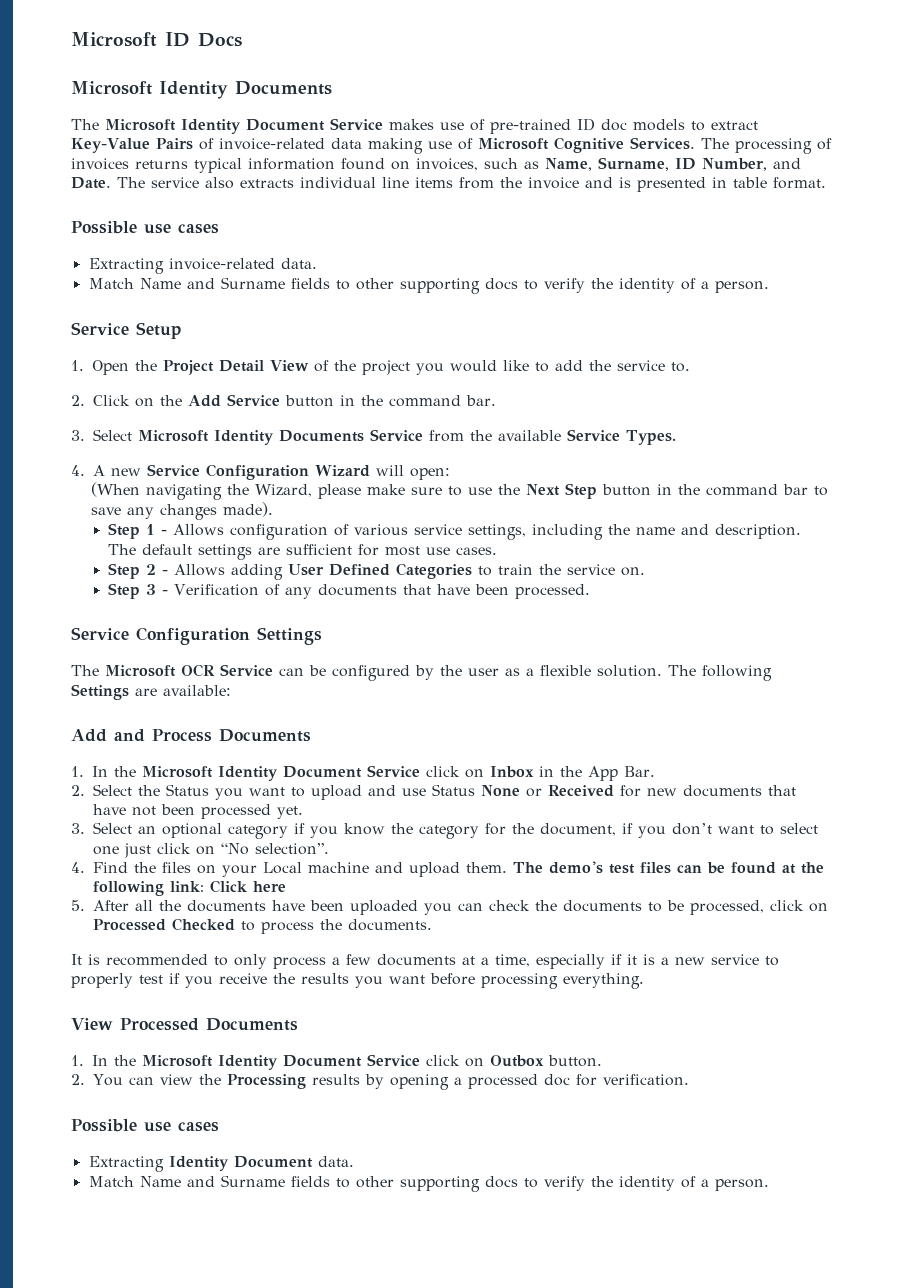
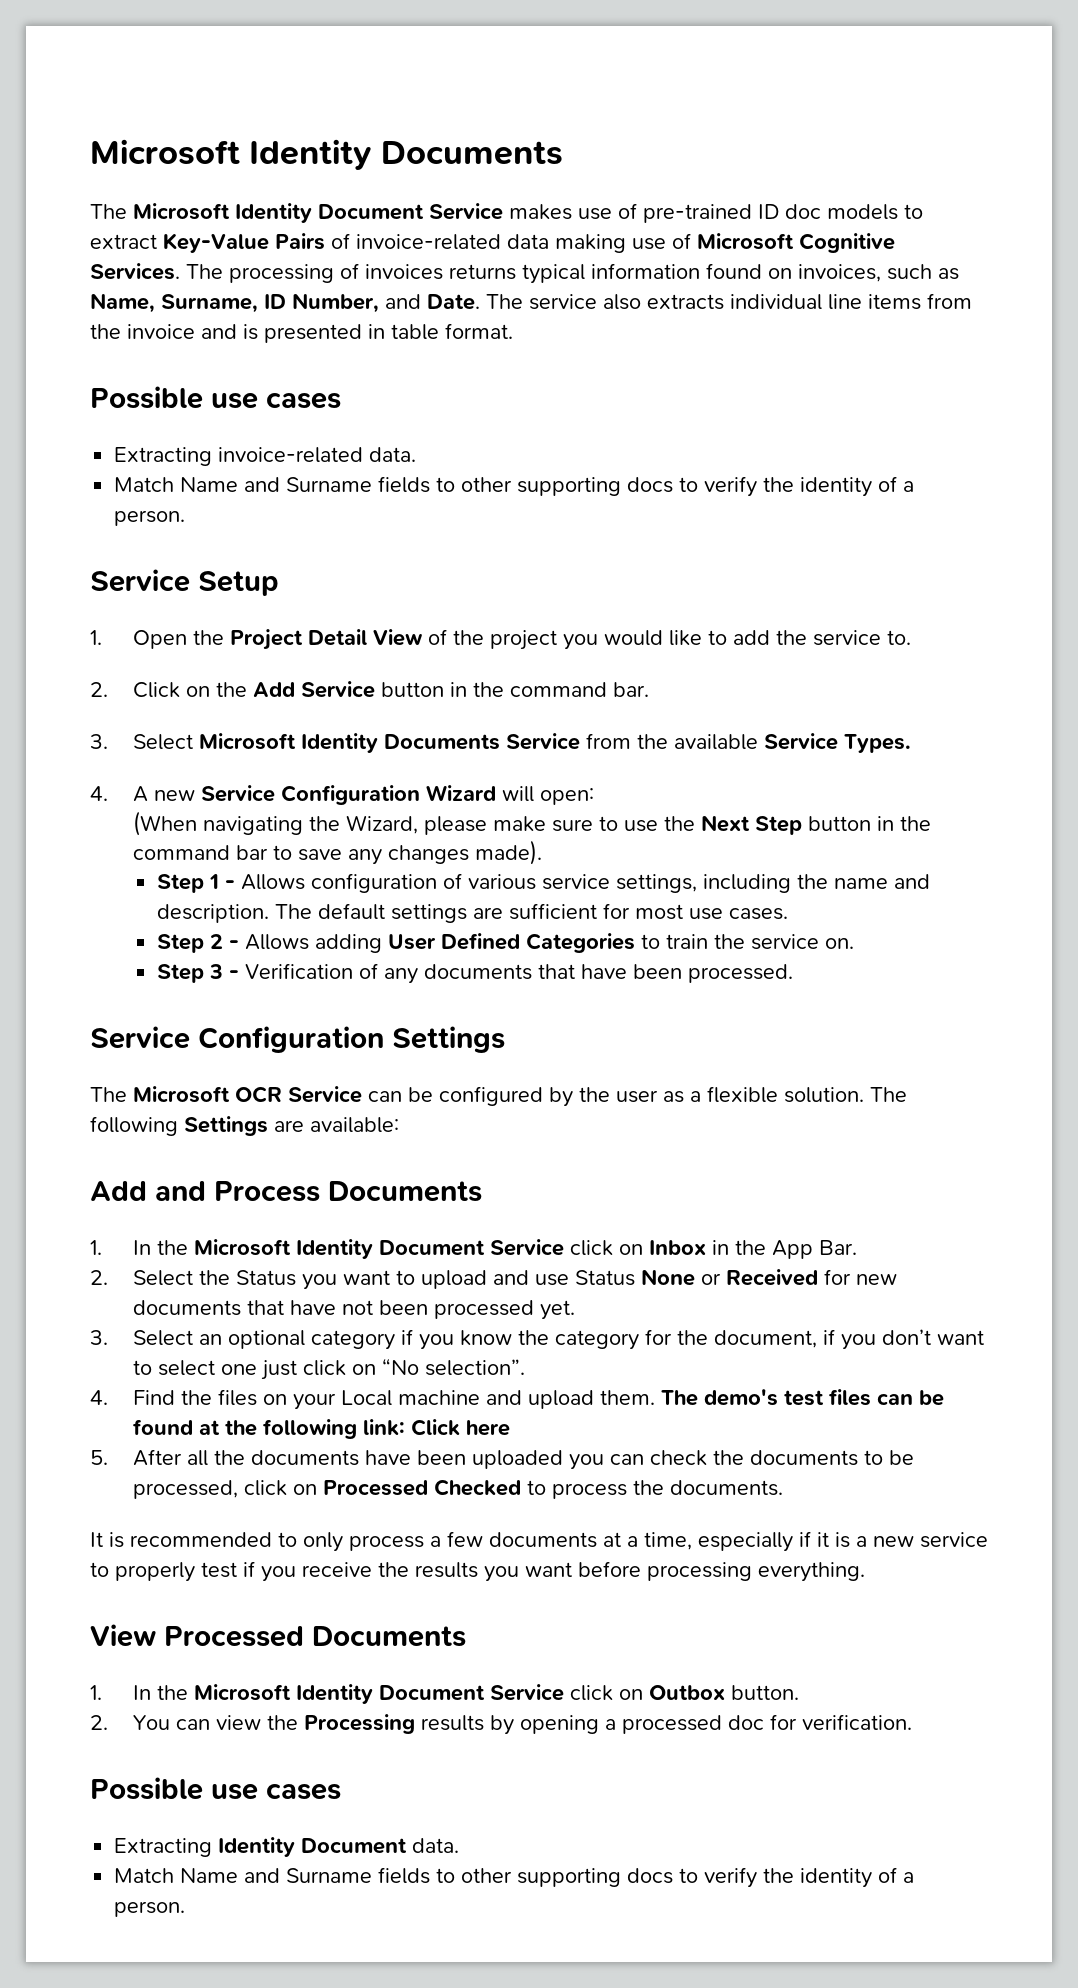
- Microsoft ID Docs

